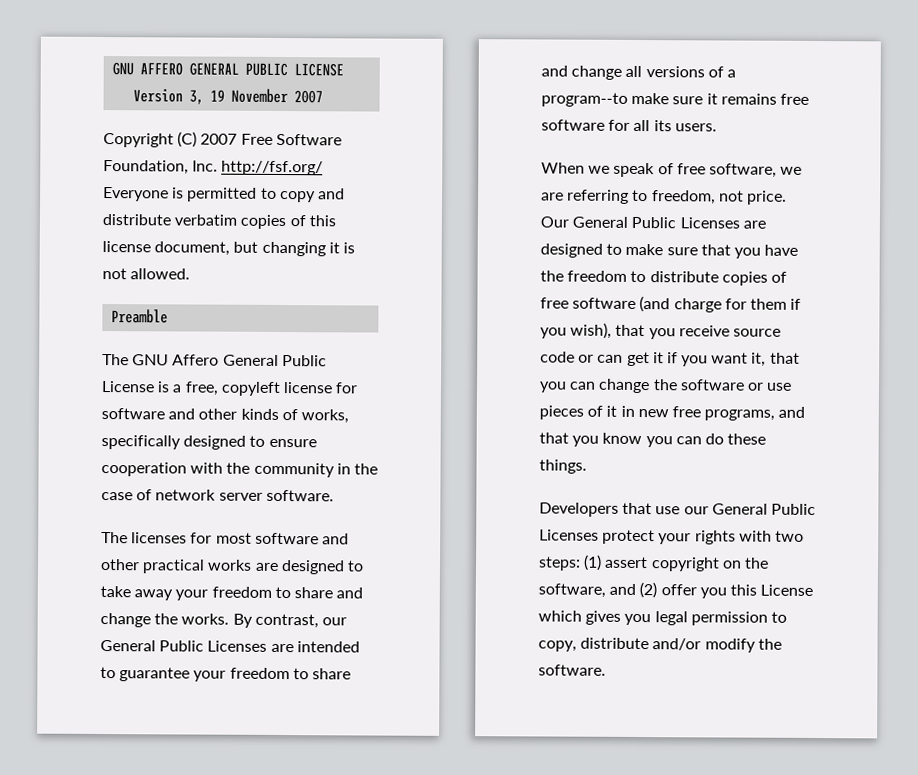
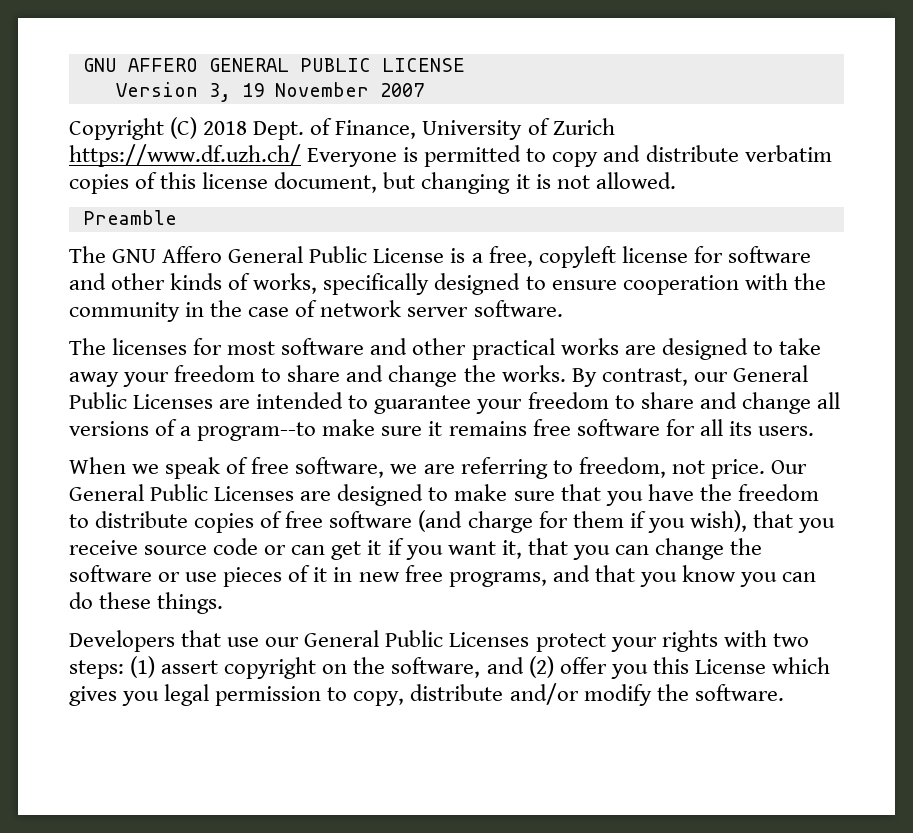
- Copyright (C) 2007 Free Software Foundation, Inc. http://fsf.org/ Everyone is permitted to copy and distribute verbatim copies of this license document, but changing it is not allowed.
+ Copyright (C) 2018 Dept. of Finance, University of Zurich https://www.df.uzh.ch/ Everyone is permitted to copy and distribute verbatim copies of this license document, but changing it is not allowed.

